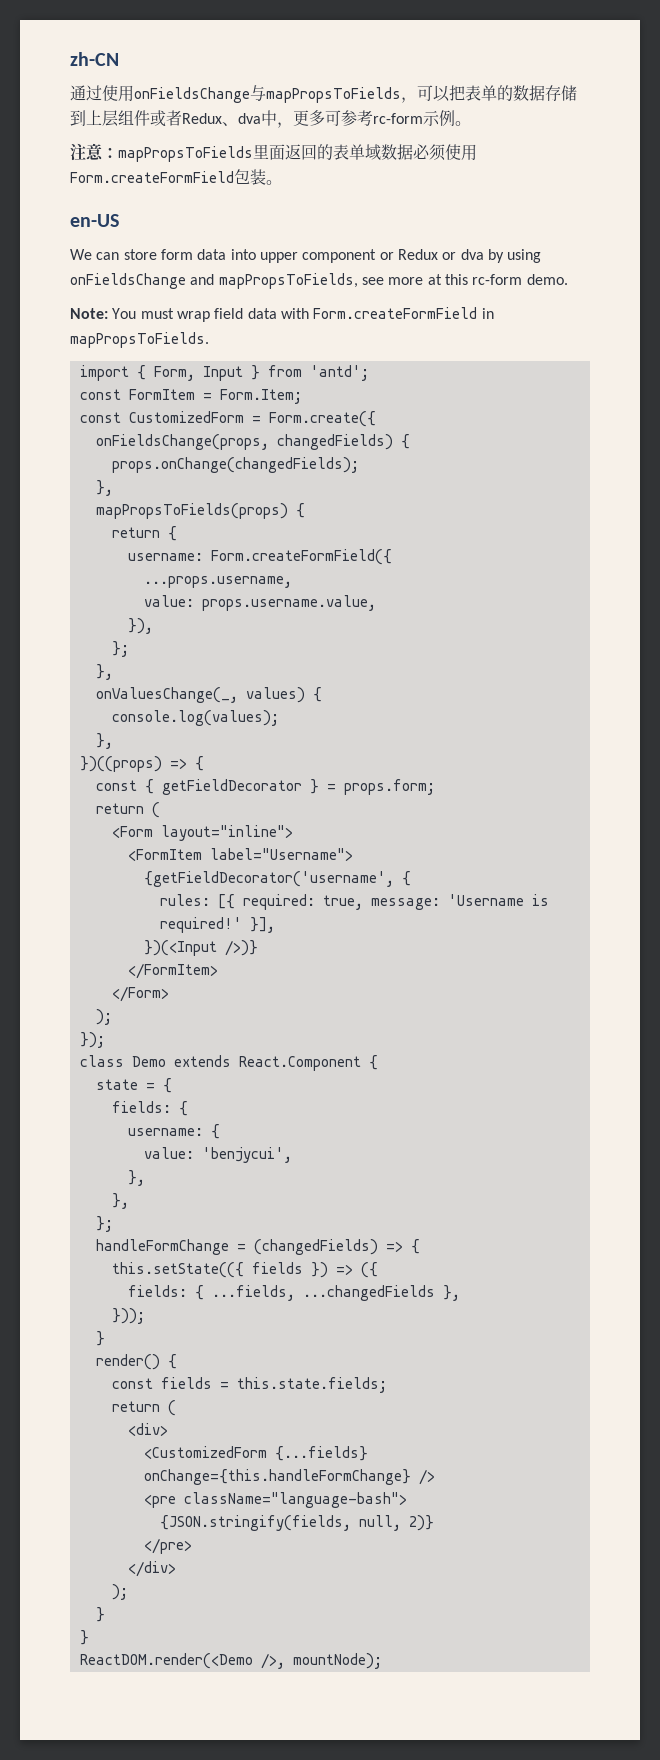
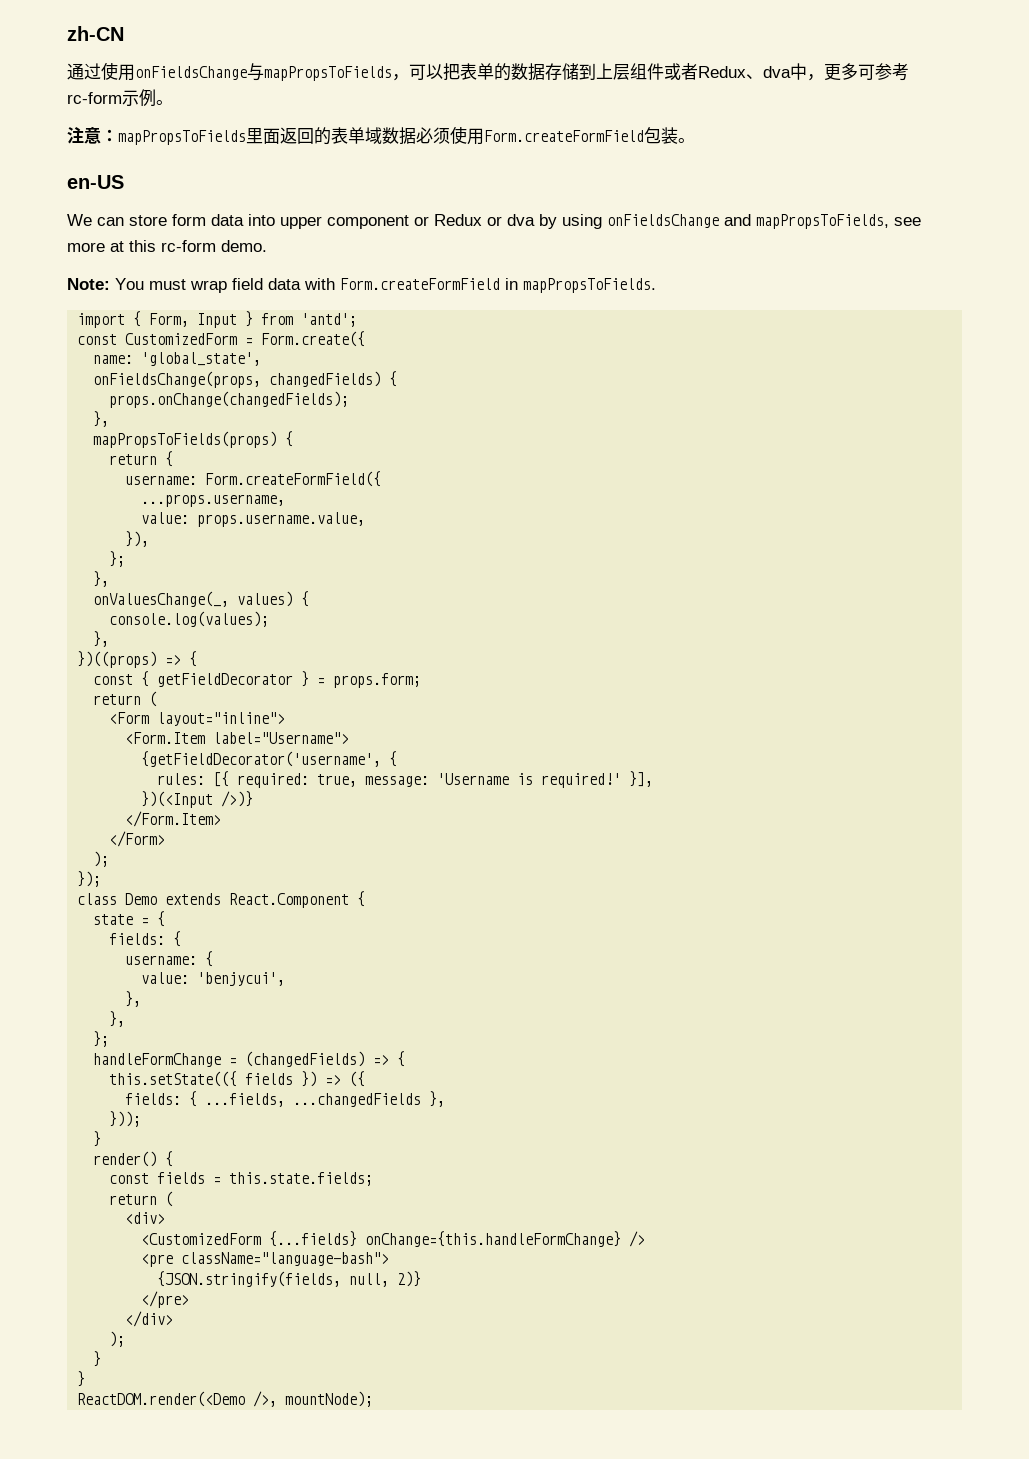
- const FormItem = Form.Item;
+ name: 'global_state',
- <FormItem label="Username">
+ <Form.Item label="Username">
- </FormItem>
+ </Form.Item>

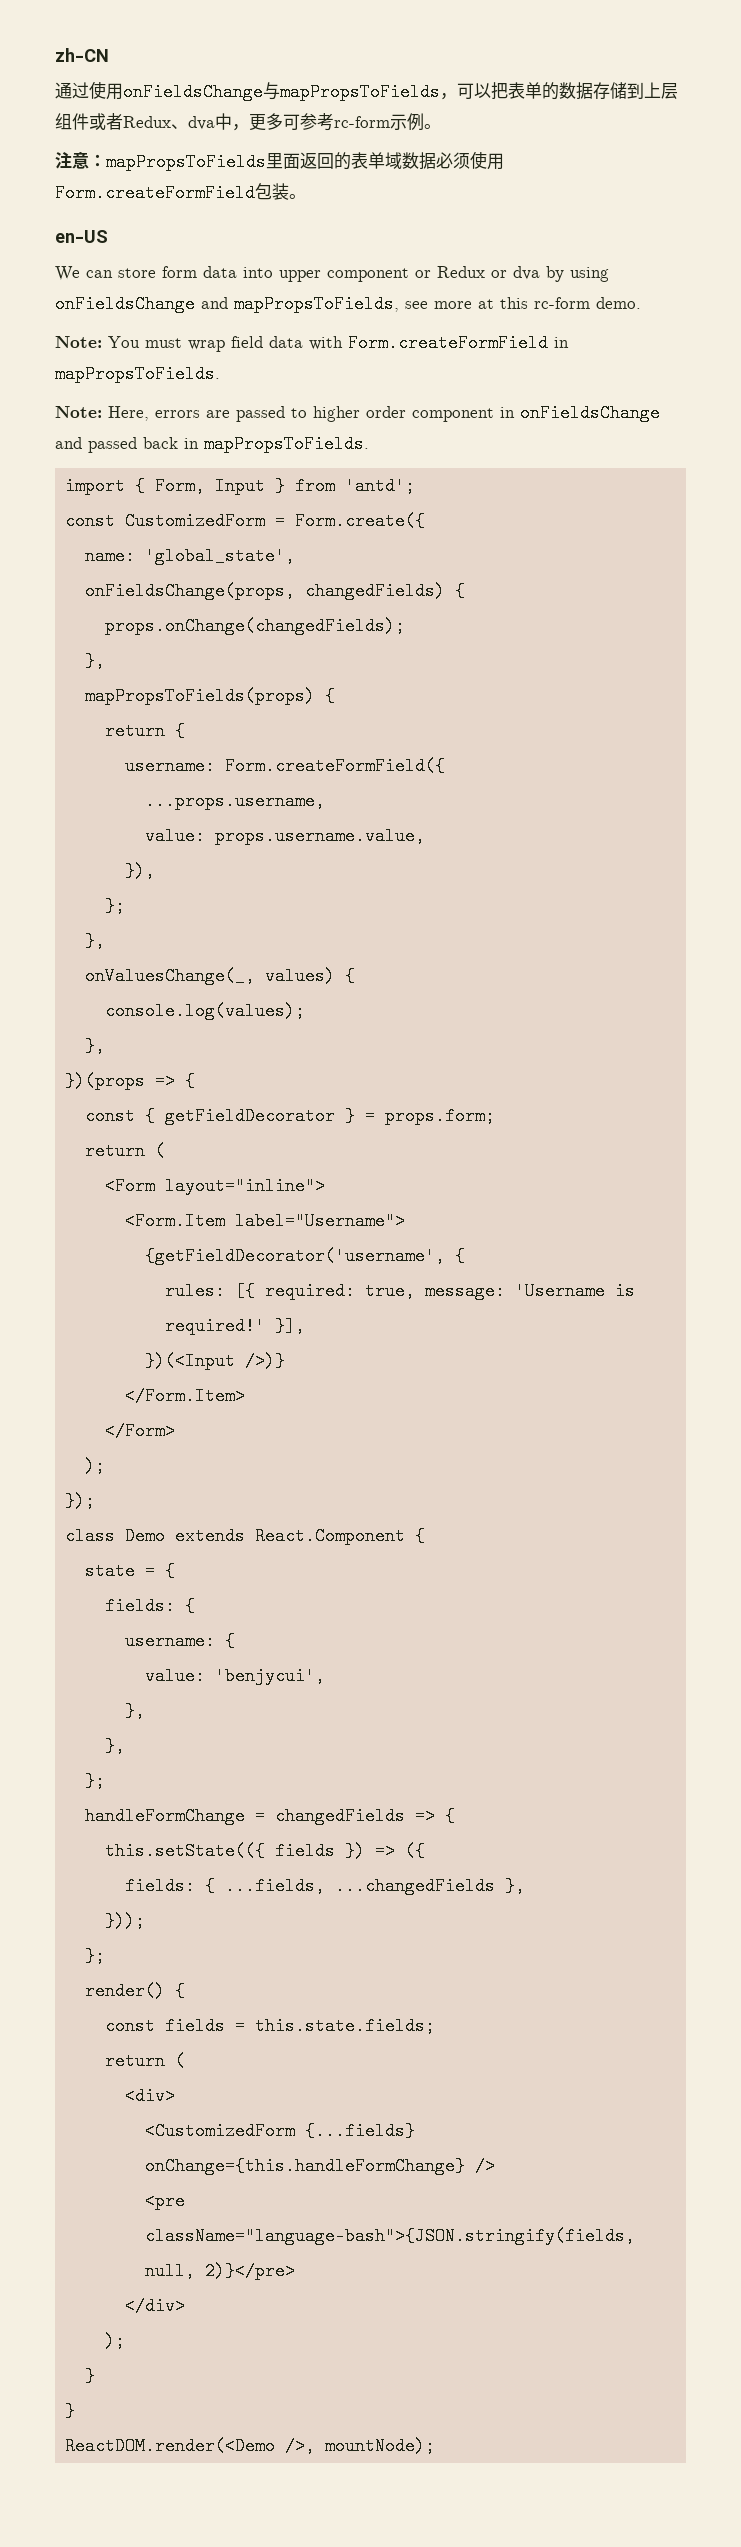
+ Note: Here, errors are passed to higher order component in onFieldsChange and passed back in mapPropsToFields.
- })((props) => {
+ })(props => {
- handleFormChange = (changedFields) => {
+ handleFormChange = changedFields => {
  }));
- }
+ };
- <pre className="language-bash">
- {JSON.stringify(fields, null, 2)}
- </pre>
+ <pre className="language-bash">{JSON.stringify(fields, null, 2)}</pre>

